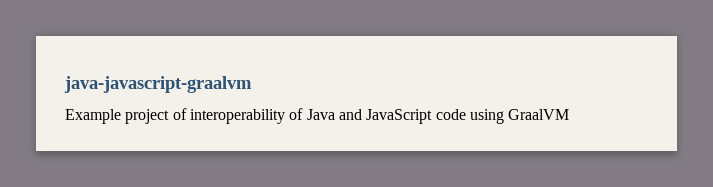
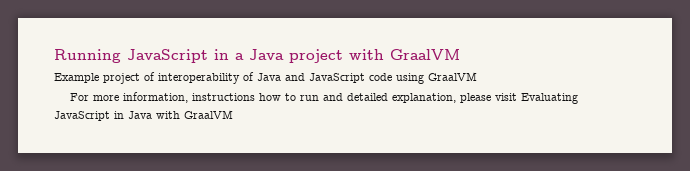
- java-javascript-graalvm
+ Running JavaScript in a Java project with GraalVM
+ For more information, instructions how to run and detailed explanation, please visit Evaluating JavaScript in Java with GraalVM

